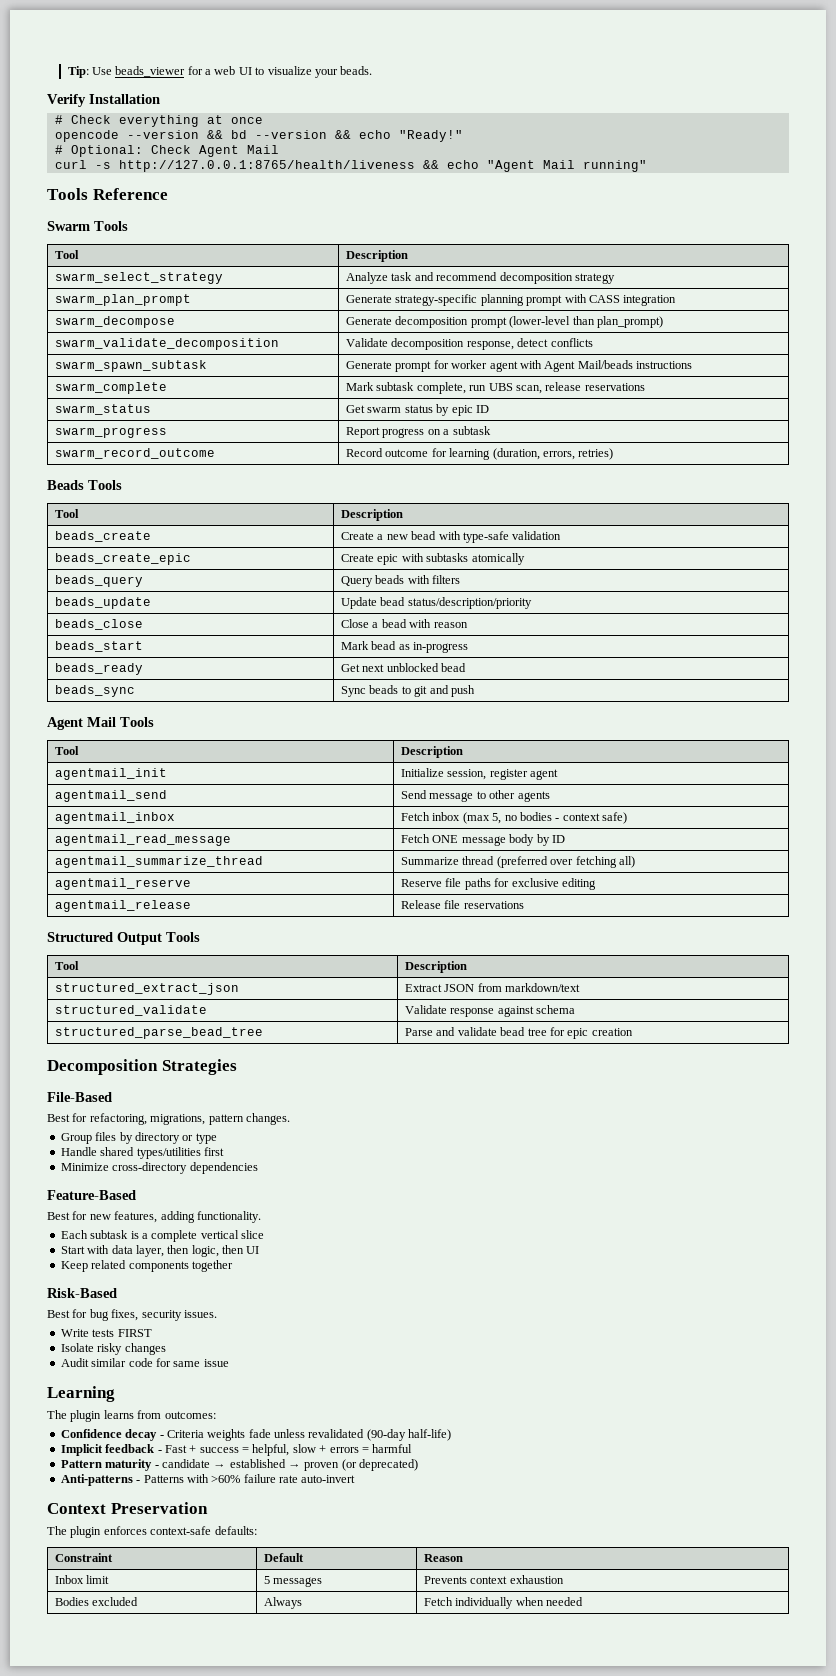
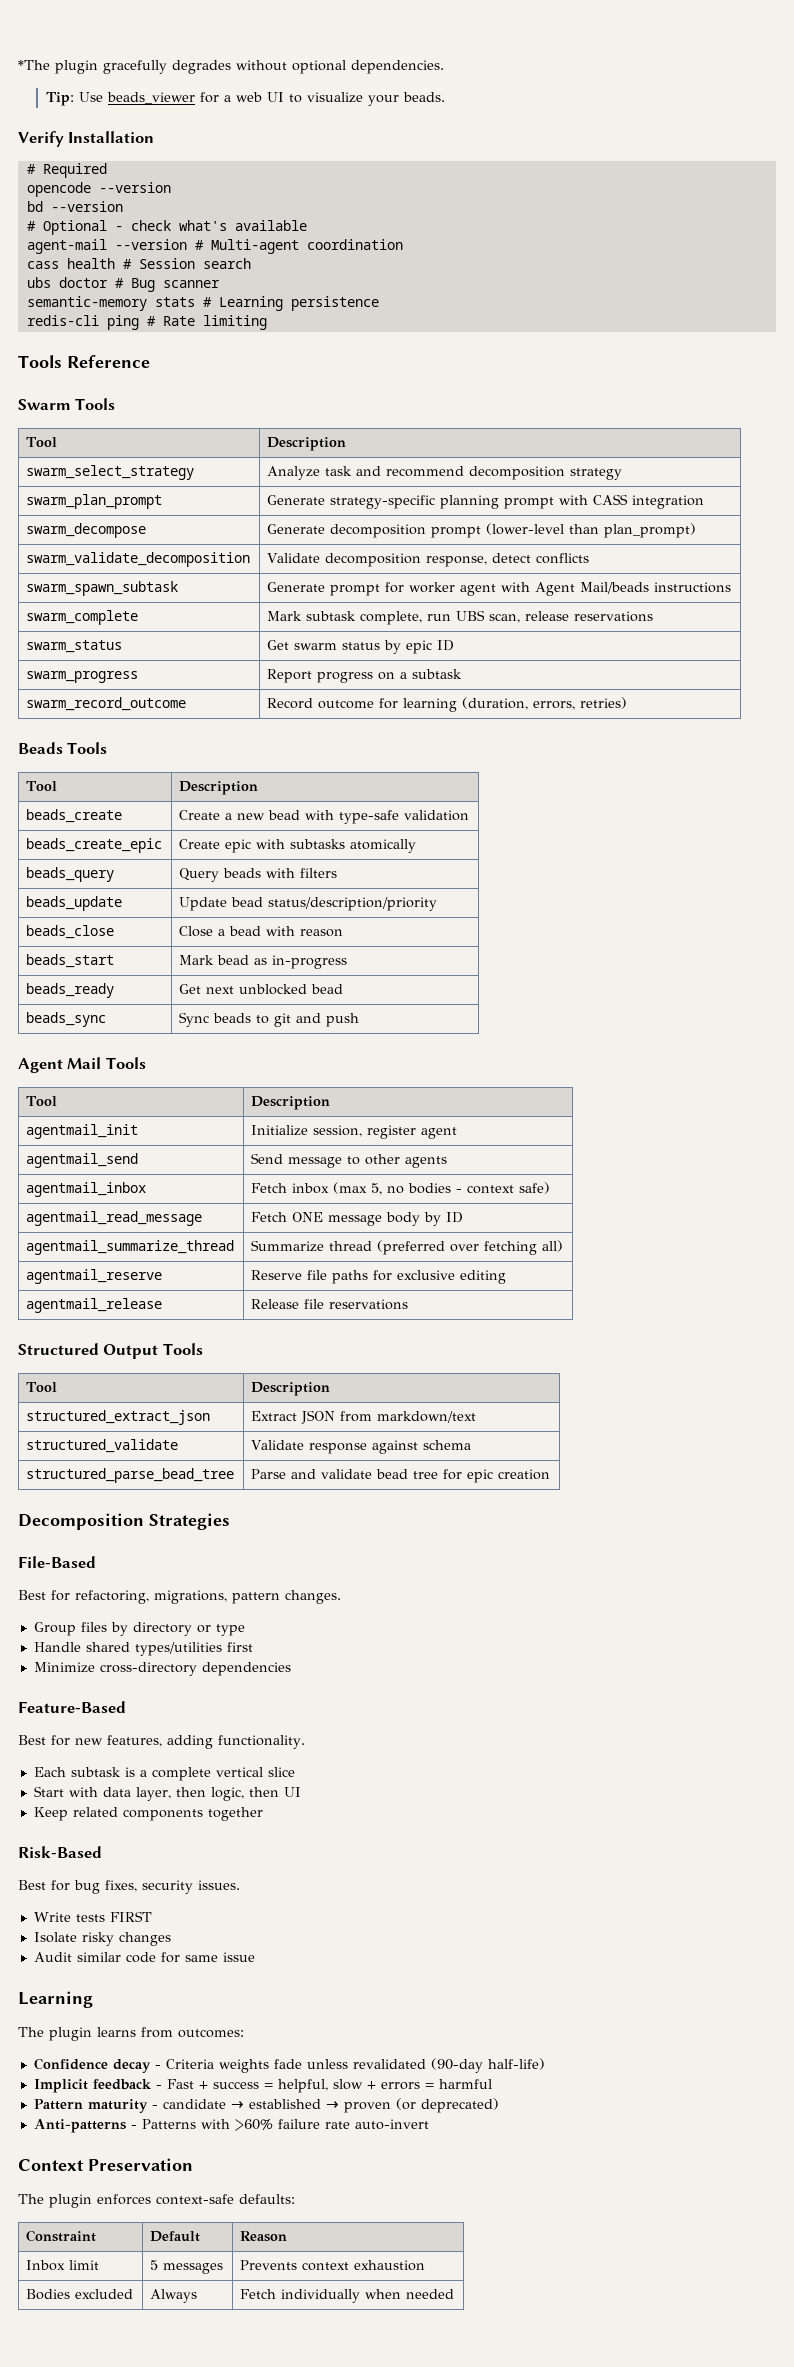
+ *The plugin gracefully degrades without optional dependencies.
- # Check everything at once
+ # Required
- opencode --version && bd --version && echo "Ready!"
- # Optional: Check Agent Mail
- curl -s http://127.0.0.1:8765/health/liveness && echo "Agent Mail running"
+ opencode --version
+ bd --version
+ # Optional - check what's available
+ agent-mail --version # Multi-agent coordination
+ cass health # Session search
+ ubs doctor # Bug scanner
+ semantic-memory stats # Learning persistence
+ redis-cli ping # Rate limiting

